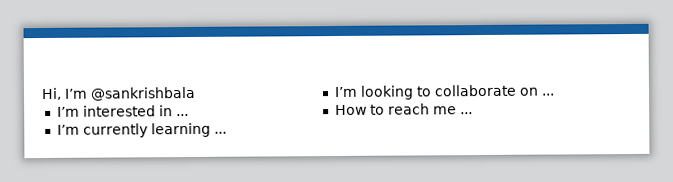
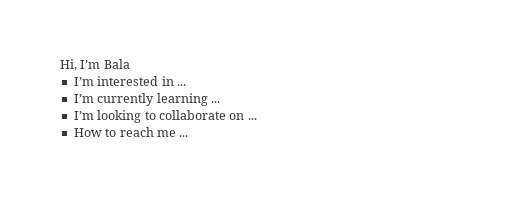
- Hi, I’m @sankrishbala
+ Hi, I’m Bala

